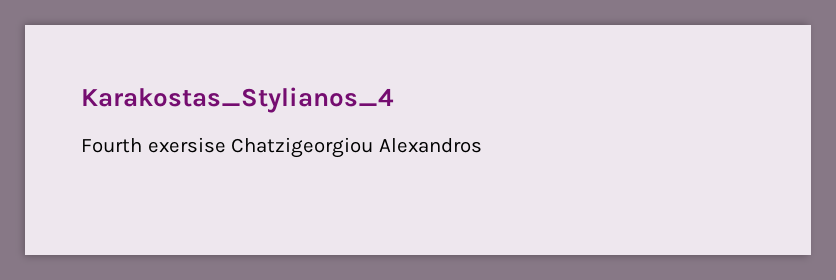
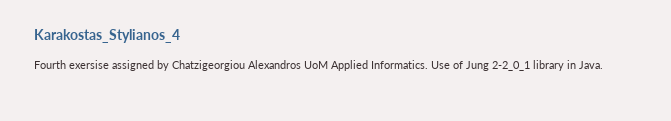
- Fourth exersise Chatzigeorgiou Alexandros
+ Fourth exersise assigned by Chatzigeorgiou Alexandros UoM Applied Informatics. Use of Jung 2-2_0_1 library in Java.

